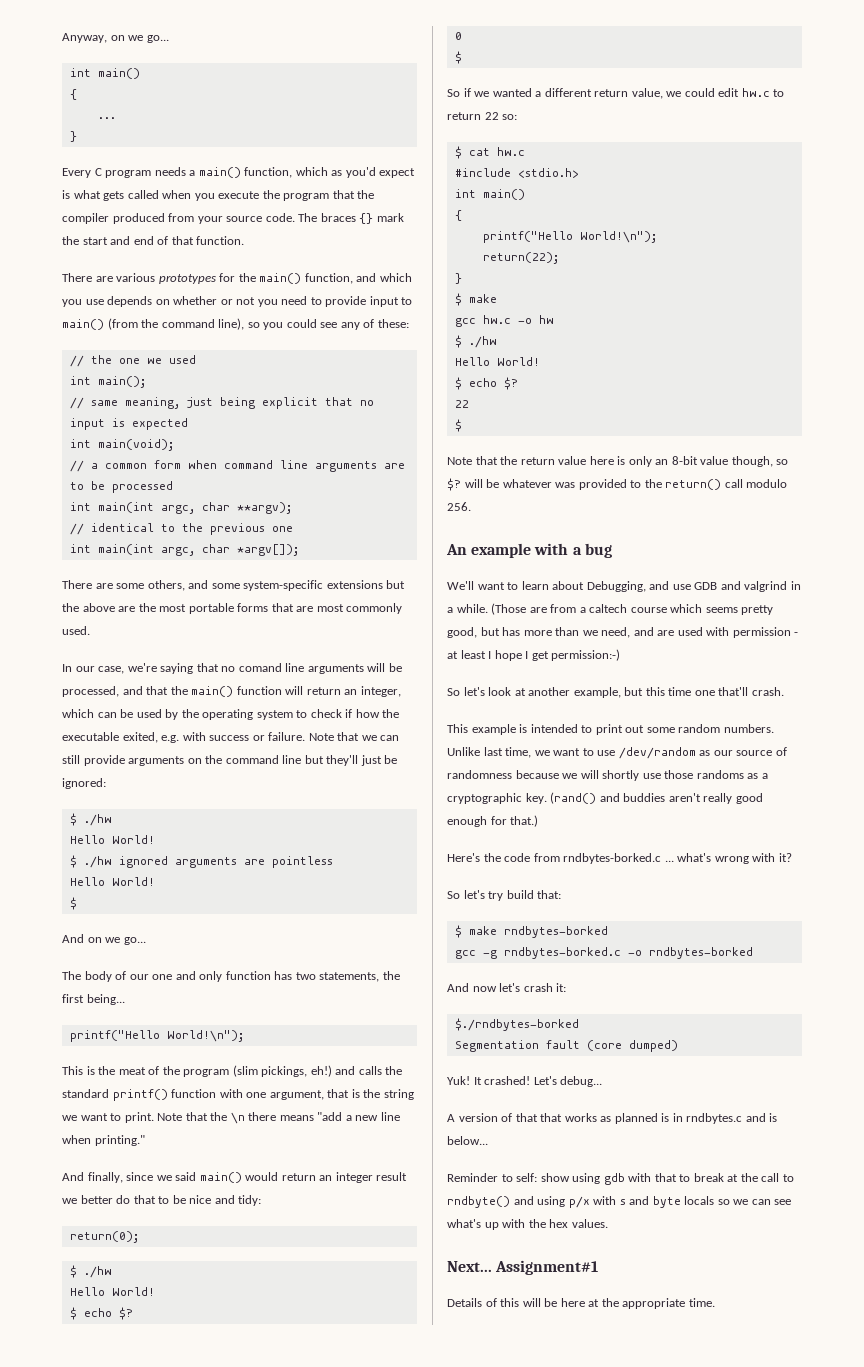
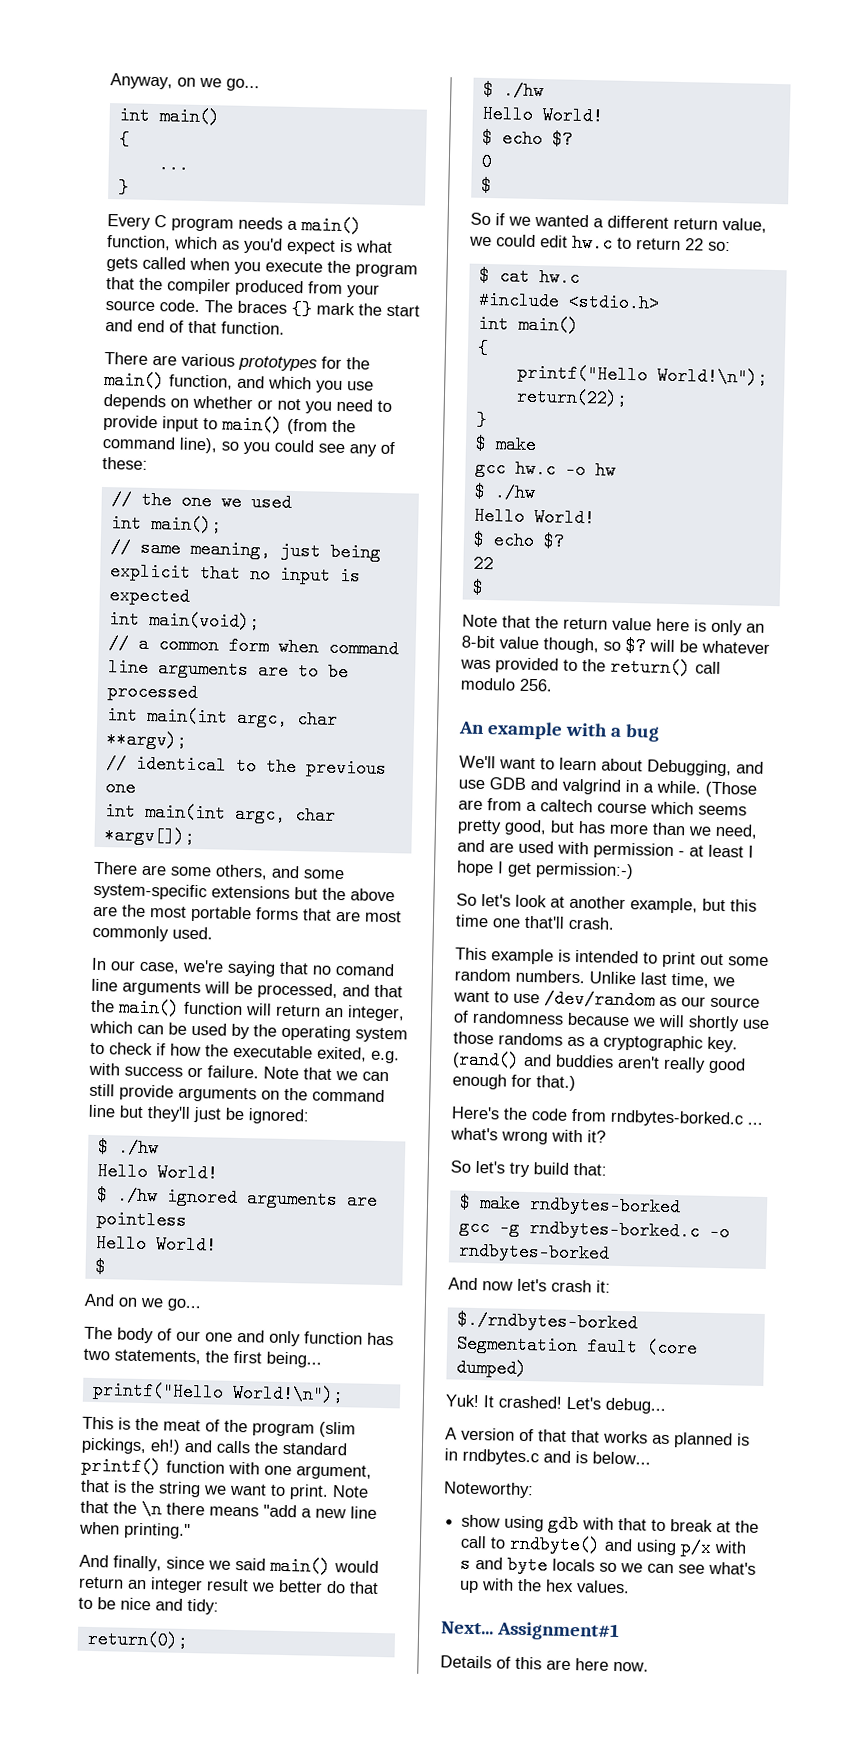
- Reminder to self: show using gdb with that to break at the call to rndbyte() and using p/x with s and byte locals so we can see what's up with the hex values.
+ Noteworthy:
+ show using gdb with that to break at the call to rndbyte() and using p/x with s and byte locals so we can see what's up with the hex values.
- Details of this will be here at the appropriate time.
+ Details of this are here now.

